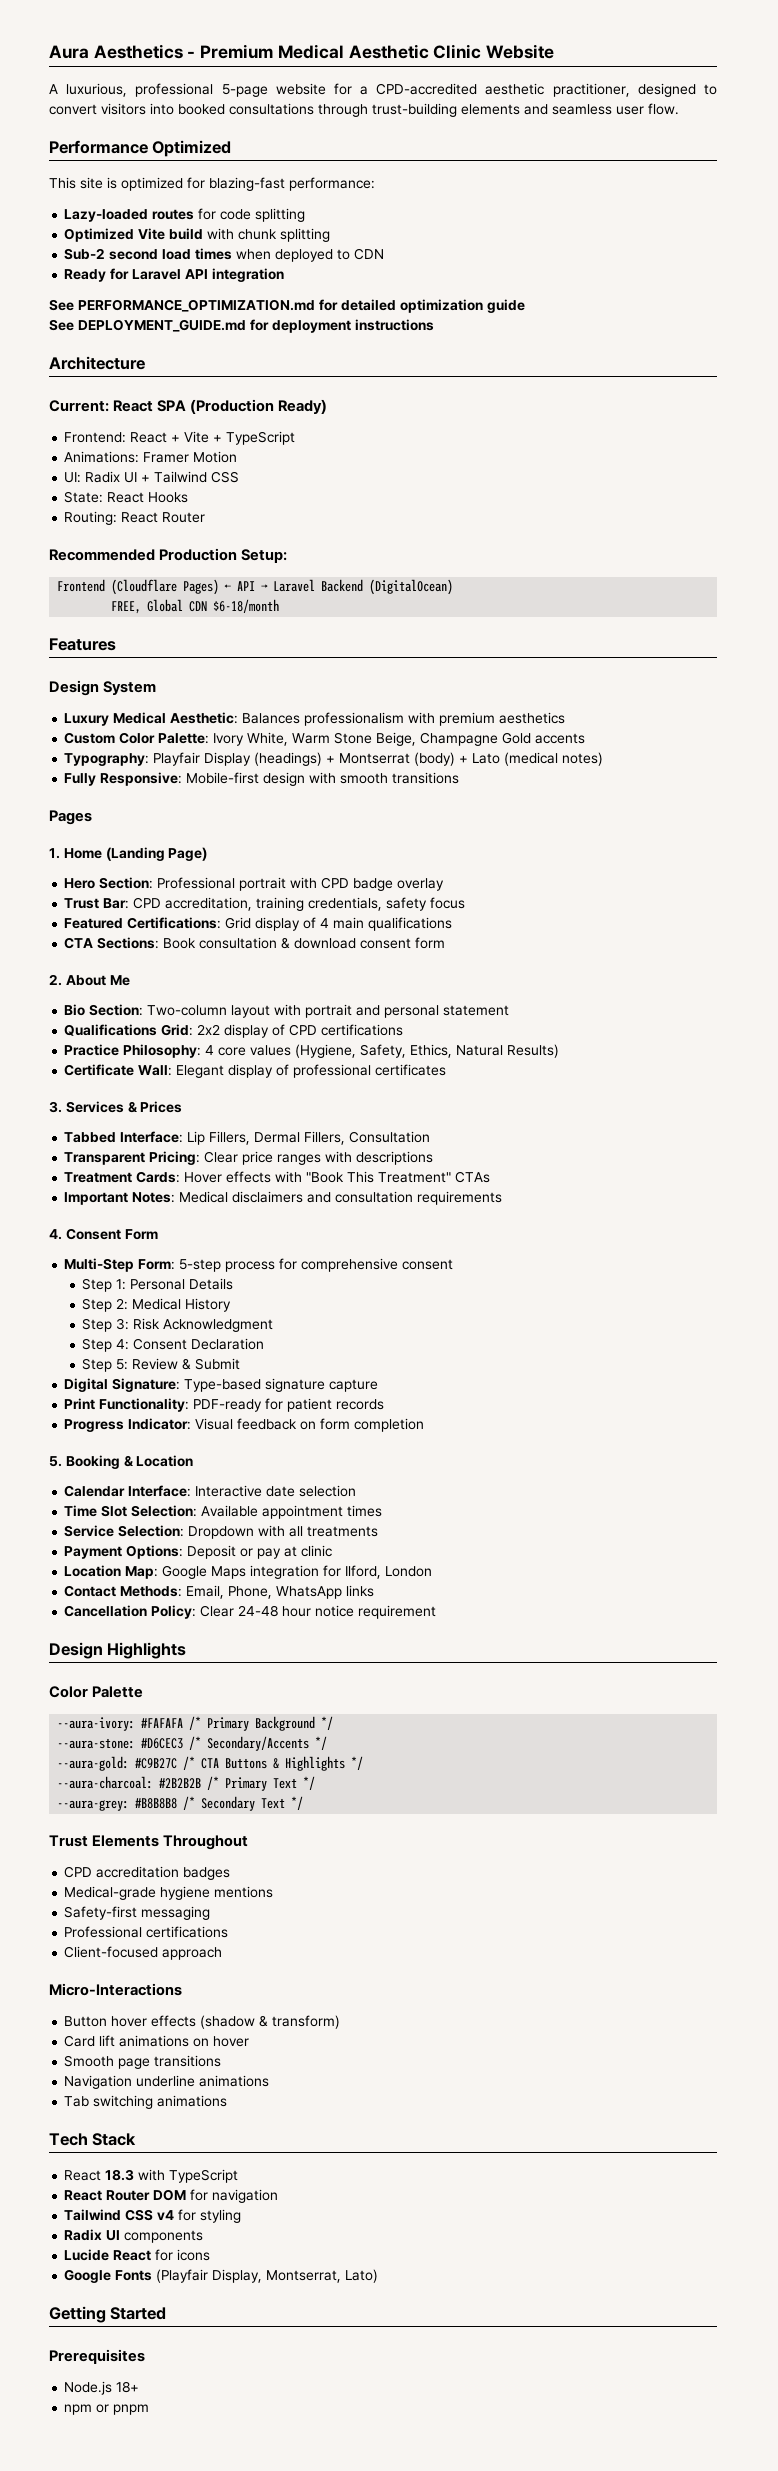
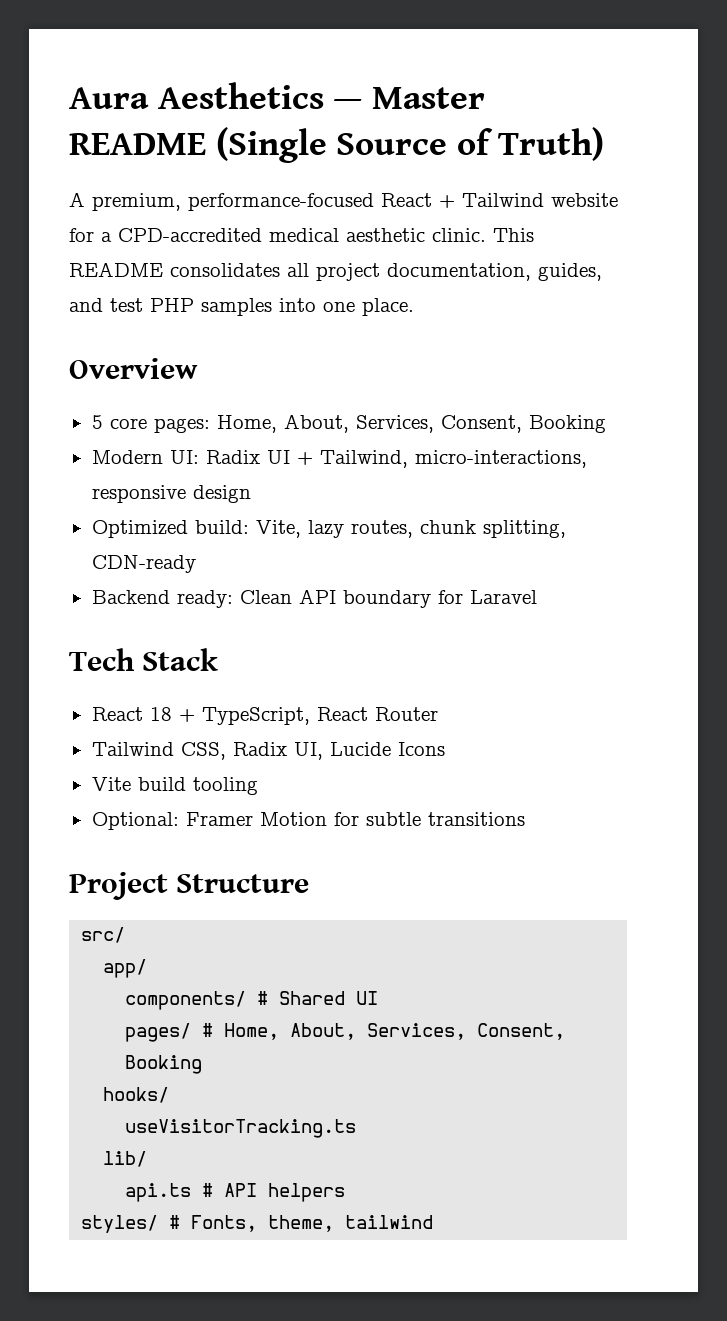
- Aura Aesthetics - Premium Medical Aesthetic Clinic Website
- A luxurious, professional 5-page website for a CPD-accredited aesthetic practitioner, designed to convert visitors into booked consultations through trust-building elements and seamless user flow.
- Performance Optimized
- This site is optimized for blazing-fast performance:
- Lazy-loaded routes for code splitting
- Optimized Vite build with chunk splitting
- Sub-2 second load times when deployed to CDN
- Ready for Laravel API integration
- See PERFORMANCE_OPTIMIZATION.md for detailed optimization guide
- See DEPLOYMENT_GUIDE.md for deployment instructions
- Architecture
- Current: React SPA (Production Ready)
- Frontend: React + Vite + TypeScript
- Animations: Framer Motion
- UI: Radix UI + Tailwind CSS
- State: React Hooks
- Routing: React Router
- Recommended Production Setup:
- Frontend (Cloudflare Pages) ← API → Laravel Backend (DigitalOcean)
- FREE, Global CDN $6-18/month
- Features
- Design System
- Luxury Medical Aesthetic: Balances professionalism with premium aesthetics
- Custom Color Palette: Ivory White, Warm Stone Beige, Champagne Gold accents
- Typography: Playfair Display (headings) + Montserrat (body) + Lato (medical notes)
- Fully Responsive: Mobile-first design with smooth transitions
- Pages
- 1. Home (Landing Page)
- Hero Section: Professional portrait with CPD badge overlay
- Trust Bar: CPD accreditation, training credentials, safety focus
- Featured Certifications: Grid display of 4 main qualifications
- CTA Sections: Book consultation & download consent form
- 2. About Me
- Bio Section: Two-column layout with portrait and personal statement
- Qualifications Grid: 2x2 display of CPD certifications
- Practice Philosophy: 4 core values (Hygiene, Safety, Ethics, Natural Results)
- Certificate Wall: Elegant display of professional certificates
- 3. Services & Prices
- Tabbed Interface: Lip Fillers, Dermal Fillers, Consultation
- Transparent Pricing: Clear price ranges with descriptions
- Treatment Cards: Hover effects with "Book This Treatment" CTAs
- Important Notes: Medical disclaimers and consultation requirements
- 4. Consent Form
- Multi-Step Form: 5-step process for comprehensive consent
- Step 1: Personal Details
- Step 2: Medical History
- Step 3: Risk Acknowledgment
- Step 4: Consent Declaration
- Step 5: Review & Submit
- Digital Signature: Type-based signature capture
- Print Functionality: PDF-ready for patient records
- Progress Indicator: Visual feedback on form completion
- 5. Booking & Location
- Calendar Interface: Interactive date selection
- Time Slot Selection: Available appointment times
- Service Selection: Dropdown with all treatments
- Payment Options: Deposit or pay at clinic
- Location Map: Google Maps integration for Ilford, London
- Contact Methods: Email, Phone, WhatsApp links
- Cancellation Policy: Clear 24-48 hour notice requirement
- Design Highlights
- Color Palette
- --aura-ivory: #FAFAFA /* Primary Background */
- --aura-stone: #D6CEC3 /* Secondary/Accents */
- --aura-gold: #C9B27C /* CTA Buttons & Highlights */
- --aura-charcoal: #2B2B2B /* Primary Text */
- --aura-grey: #B8B8B8 /* Secondary Text */
- Trust Elements Throughout
- CPD accreditation badges
- Medical-grade hygiene mentions
- Safety-first messaging
- Professional certifications
- Client-focused approach
- Micro-Interactions
- Button hover effects (shadow & transform)
- Card lift animations on hover
- Smooth page transitions
- Navigation underline animations
- Tab switching animations
+ Aura Aesthetics — Master README (Single Source of Truth)
+ A premium, performance-focused React + Tailwind website for a CPD‑accredited medical aesthetic clinic. This README consolidates all project documentation, guides, and test PHP samples into one place.
+ Overview
+ 5 core pages: Home, About, Services, Consent, Booking
+ Modern UI: Radix UI + Tailwind, micro‑interactions, responsive design
+ Optimized build: Vite, lazy routes, chunk splitting, CDN‑ready
+ Backend ready: Clean API boundary for Laravel
- React 18.3 with TypeScript
- React Router DOM for navigation
- Tailwind CSS v4 for styling
- Radix UI components
- Lucide React for icons
- Google Fonts (Playfair Display, Montserrat, Lato)
- Getting Started
- Prerequisites
- Node.js 18+
- npm or pnpm
+ React 18 + TypeScript, React Router
+ Tailwind CSS, Radix UI, Lucide Icons
+ Vite build tooling
+ Optional: Framer Motion for subtle transitions
+ Project Structure
+ src/
+ app/
+ components/ # Shared UI
+ pages/ # Home, About, Services, Consent, Booking
+ hooks/
+ useVisitorTracking.ts
+ lib/
+ api.ts # API helpers
+ styles/ # Fonts, theme, tailwind

